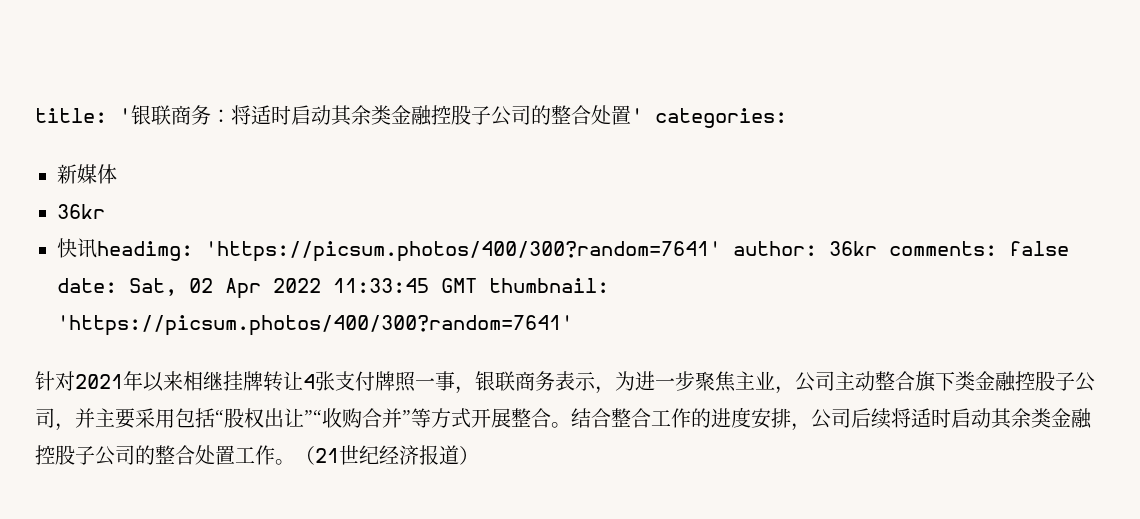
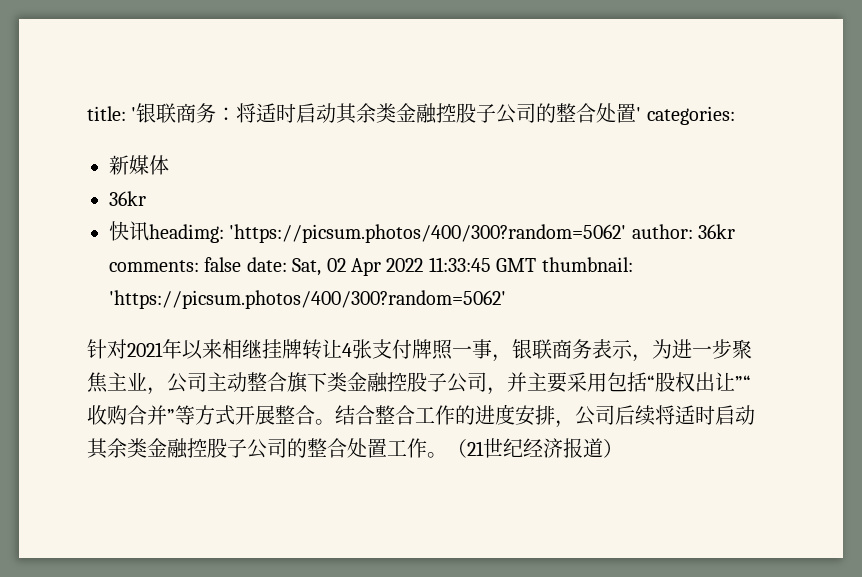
- 快讯headimg: 'https://picsum.photos/400/300?random=7641' author: 36kr comments: false date: Sat, 02 Apr 2022 11:33:45 GMT thumbnail: 'https://picsum.photos/400/300?random=7641'
+ 快讯headimg: 'https://picsum.photos/400/300?random=5062' author: 36kr comments: false date: Sat, 02 Apr 2022 11:33:45 GMT thumbnail: 'https://picsum.photos/400/300?random=5062'

